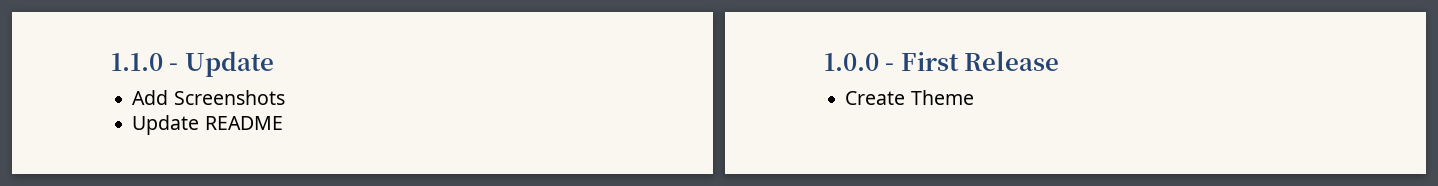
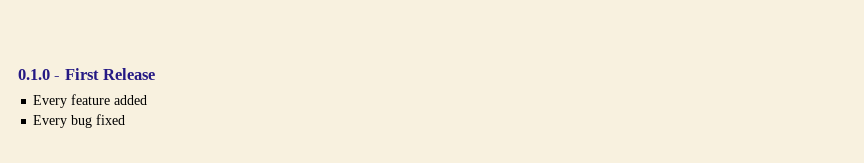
- 1.1.0 - Update
- Add Screenshots
- Update README
- 1.0.0 - First Release
- Create Theme
+ 0.1.0 - First Release
+ Every feature added
+ Every bug fixed

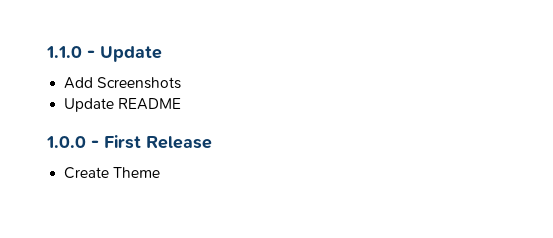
- 0.1.0 - First Release
- Every feature added
- Every bug fixed
+ 1.1.0 - Update
+ Add Screenshots
+ Update README
+ 1.0.0 - First Release
+ Create Theme

